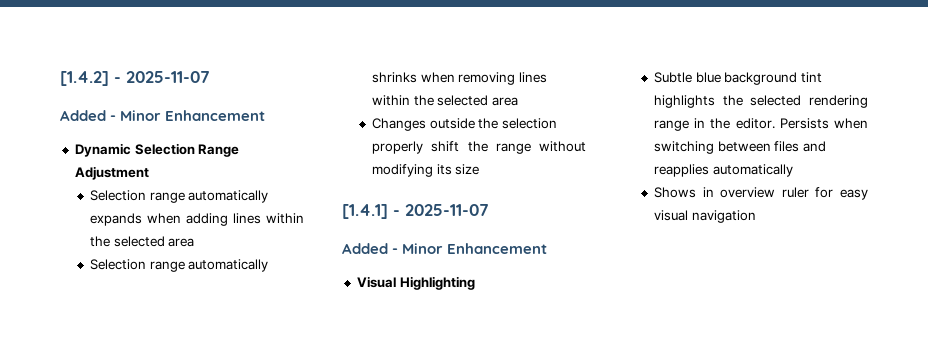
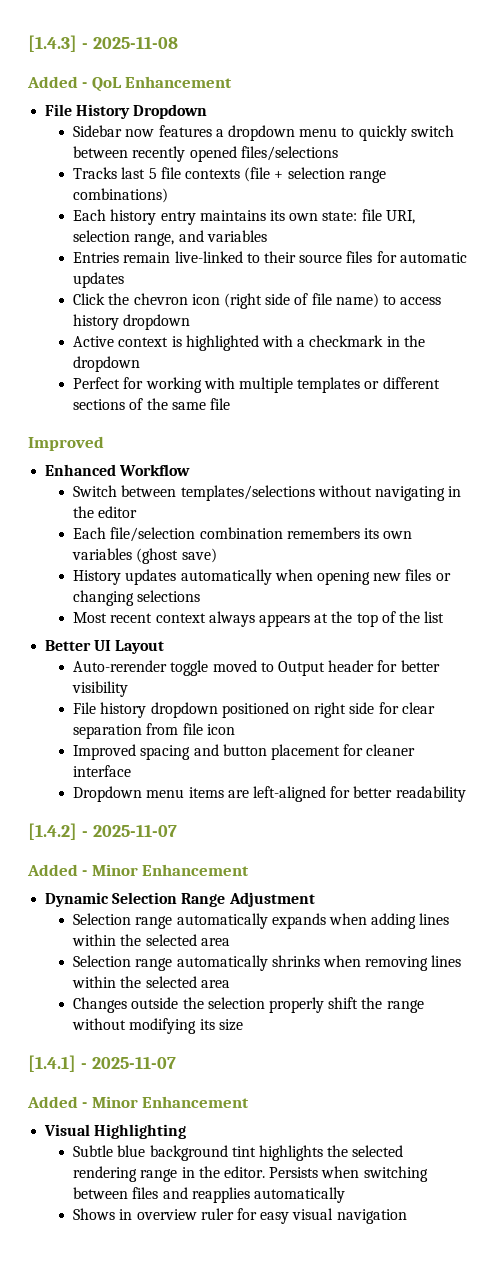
+ [1.4.3] - 2025-11-08
+ Added - QoL Enhancement
+ File History Dropdown
+ Sidebar now features a dropdown menu to quickly switch between recently opened files/selections
+ Tracks last 5 file contexts (file + selection range combinations)
+ Each history entry maintains its own state: file URI, selection range, and variables
+ Entries remain live-linked to their source files for automatic updates
+ Click the chevron icon (right side of file name) to access history dropdown
+ Active context is highlighted with a checkmark in the dropdown
+ Perfect for working with multiple templates or different sections of the same file
+ Improved
+ Enhanced Workflow
+ Switch between templates/selections without navigating in the editor
+ Each file/selection combination remembers its own variables (ghost save)
+ History updates automatically when opening new files or changing selections
+ Most recent context always appears at the top of the list
+ Better UI Layout
+ Auto-rerender toggle moved to Output header for better visibility
+ File history dropdown positioned on right side for clear separation from file icon
+ Improved spacing and button placement for cleaner interface
+ Dropdown menu items are left-aligned for better readability

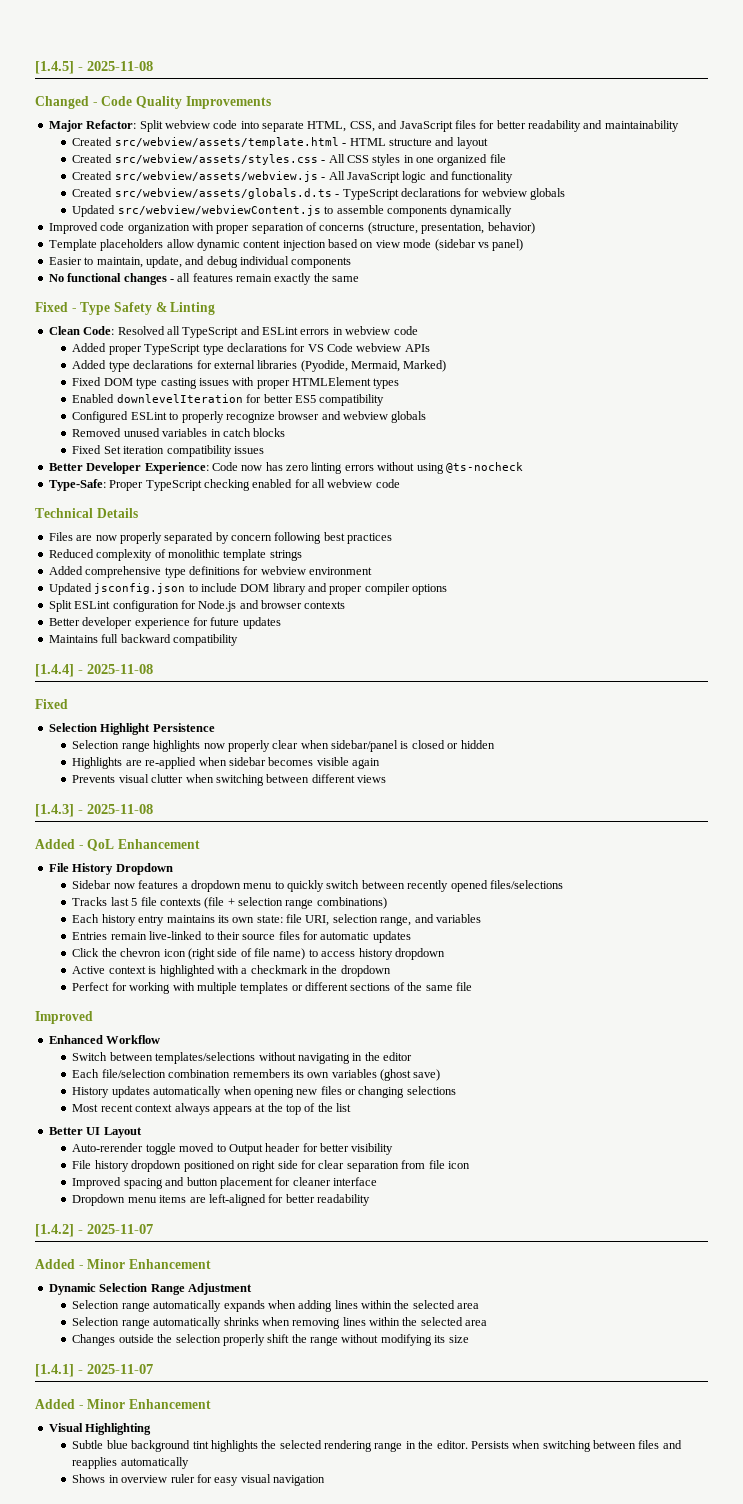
+ [1.4.5] - 2025-11-08
+ Changed - Code Quality Improvements
+ Major Refactor: Split webview code into separate HTML, CSS, and JavaScript files for better readability and maintainability
+ Created src/webview/assets/template.html - HTML structure and layout
+ Created src/webview/assets/styles.css - All CSS styles in one organized file
+ Created src/webview/assets/webview.js - All JavaScript logic and functionality
+ Created src/webview/assets/globals.d.ts - TypeScript declarations for webview globals
+ Updated src/webview/webviewContent.js to assemble components dynamically
+ Improved code organization with proper separation of concerns (structure, presentation, behavior)
+ Template placeholders allow dynamic content injection based on view mode (sidebar vs panel)
+ Easier to maintain, update, and debug individual components
+ No functional changes - all features remain exactly the same
+ Fixed - Type Safety & Linting
+ Clean Code: Resolved all TypeScript and ESLint errors in webview code
+ Added proper TypeScript type declarations for VS Code webview APIs
+ Added type declarations for external libraries (Pyodide, Mermaid, Marked)
+ Fixed DOM type casting issues with proper HTMLElement types
+ Enabled downlevelIteration for better ES5 compatibility
+ Configured ESLint to properly recognize browser and webview globals
+ Removed unused variables in catch blocks
+ Fixed Set iteration compatibility issues
+ Better Developer Experience: Code now has zero linting errors without using @ts-nocheck
+ Type-Safe: Proper TypeScript checking enabled for all webview code
+ Technical Details
+ Files are now properly separated by concern following best practices
+ Reduced complexity of monolithic template strings
+ Added comprehensive type definitions for webview environment
+ Updated jsconfig.json to include DOM library and proper compiler options
+ Split ESLint configuration for Node.js and browser contexts
+ Better developer experience for future updates
+ Maintains full backward compatibility
+ [1.4.4] - 2025-11-08
+ Fixed
+ Selection Highlight Persistence
+ Selection range highlights now properly clear when sidebar/panel is closed or hidden
+ Highlights are re-applied when sidebar becomes visible again
+ Prevents visual clutter when switching between different views

